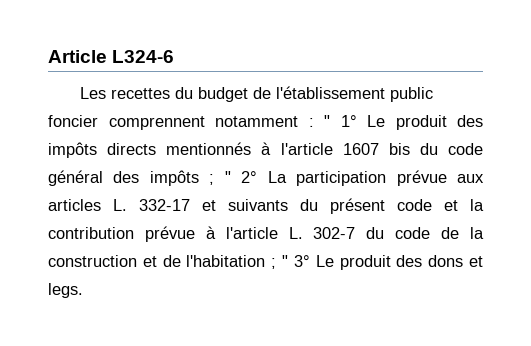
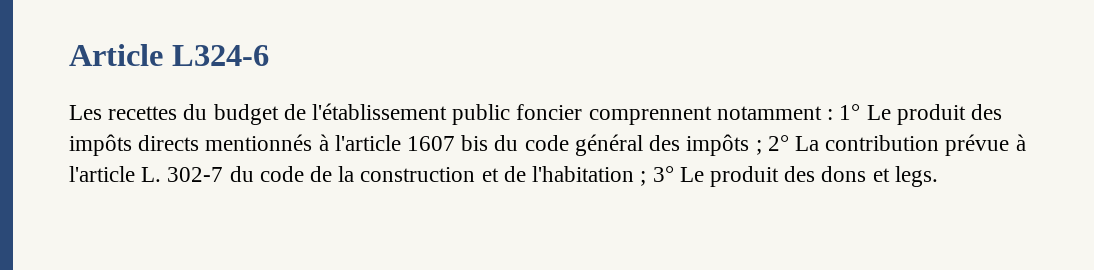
- Les recettes du budget de l'établissement public foncier comprennent notamment : " 1° Le produit des impôts directs mentionnés à l'article 1607 bis du code général des impôts ; " 2° La participation prévue aux articles L. 332-17 et suivants du présent code et la contribution prévue à l'article L. 302-7 du code de la construction et de l'habitation ; " 3° Le produit des dons et legs.
+ Les recettes du budget de l'établissement public foncier comprennent notamment : 1° Le produit des impôts directs mentionnés à l'article 1607 bis du code général des impôts ; 2° La contribution prévue à l'article L. 302-7 du code de la construction et de l'habitation ; 3° Le produit des dons et legs.

